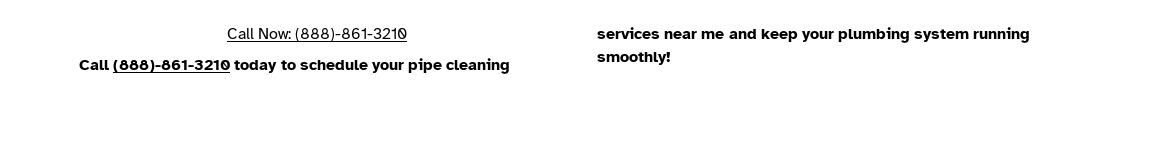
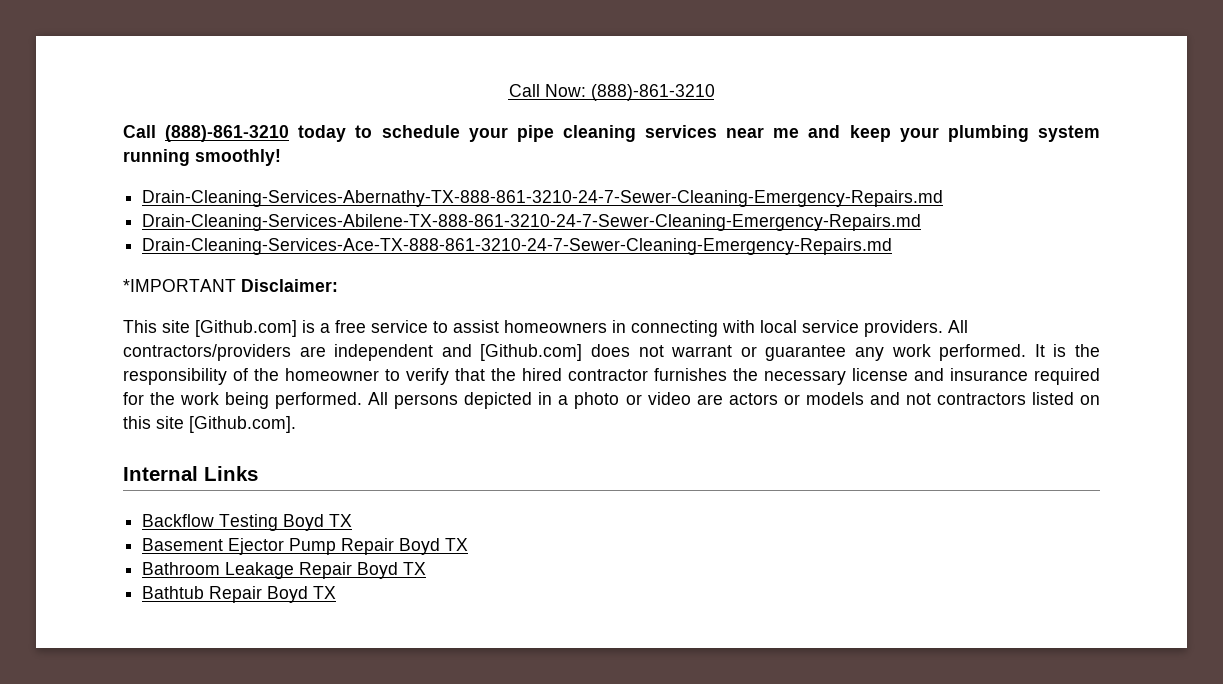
+ Drain-Cleaning-Services-Abernathy-TX-888-861-3210-24-7-Sewer-Cleaning-Emergency-Repairs.md
+ Drain-Cleaning-Services-Abilene-TX-888-861-3210-24-7-Sewer-Cleaning-Emergency-Repairs.md
+ Drain-Cleaning-Services-Ace-TX-888-861-3210-24-7-Sewer-Cleaning-Emergency-Repairs.md
+ *IMPORTANT Disclaimer:
+ This site [Github.com] is a free service to assist homeowners in connecting with local service providers. All contractors/providers are independent and [Github.com] does not warrant or guarantee any work performed. It is the responsibility of the homeowner to verify that the hired contractor furnishes the necessary license and insurance required for the work being performed. All persons depicted in a photo or video are actors or models and not contractors listed on this site [Github.com].
+ Internal Links
+ Backflow Testing Boyd TX
+ Basement Ejector Pump Repair Boyd TX
+ Bathroom Leakage Repair Boyd TX
+ Bathtub Repair Boyd TX

